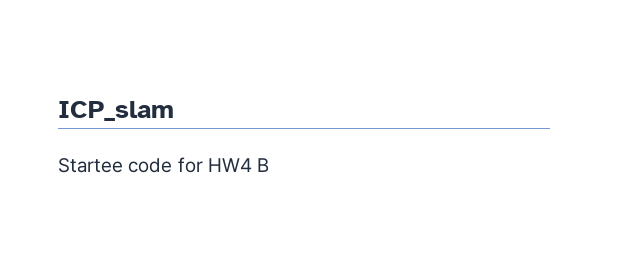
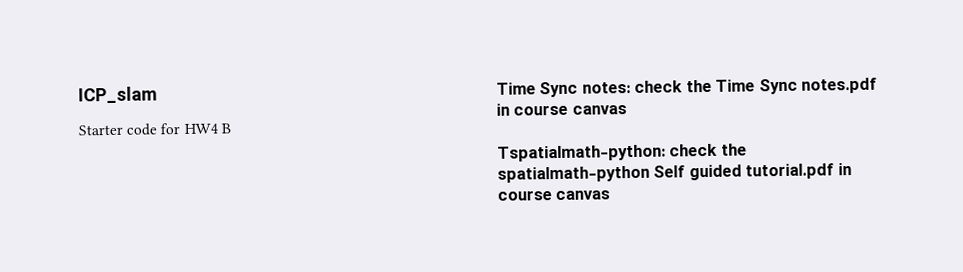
- Startee code for HW4 B
+ Starter code for HW4 B
+ Time Sync notes: check the Time Sync notes.pdf in course canvas
+ Tspatialmath-python: check the spatialmath-python Self guided tutorial.pdf in course canvas

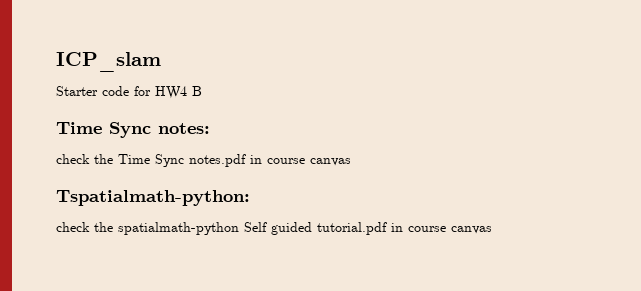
- Time Sync notes: check the Time Sync notes.pdf in course canvas
+ Time Sync notes:
+ check the Time Sync notes.pdf in course canvas
- Tspatialmath-python: check the spatialmath-python Self guided tutorial.pdf in course canvas
+ Tspatialmath-python:
+ check the spatialmath-python Self guided tutorial.pdf in course canvas

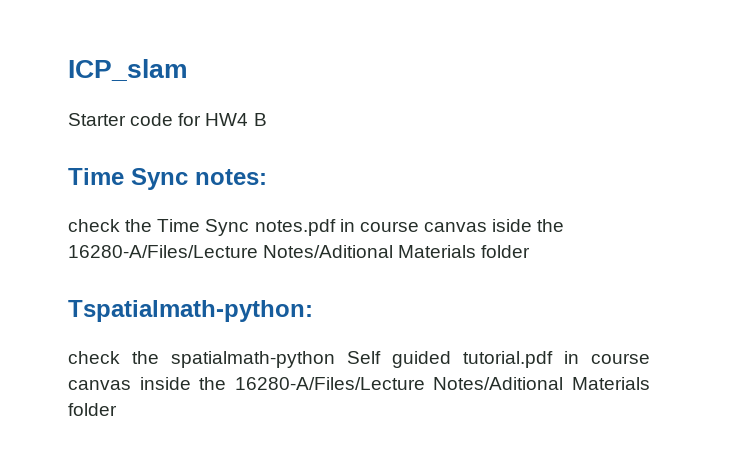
- check the Time Sync notes.pdf in course canvas
+ check the Time Sync notes.pdf in course canvas iside the 16280-A/Files/Lecture Notes/Aditional Materials folder
- check the spatialmath-python Self guided tutorial.pdf in course canvas
+ check the spatialmath-python Self guided tutorial.pdf in course canvas inside the 16280-A/Files/Lecture Notes/Aditional Materials folder

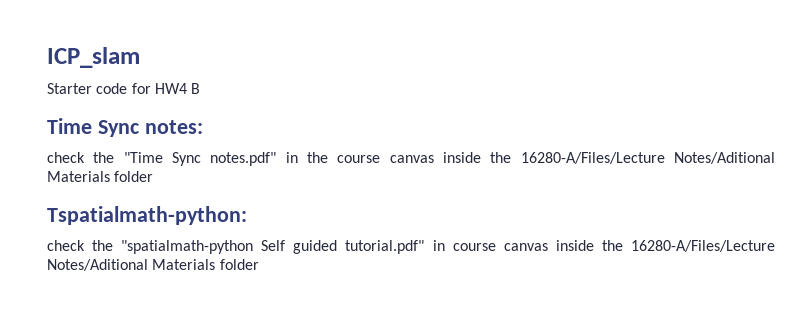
- check the Time Sync notes.pdf in course canvas iside the 16280-A/Files/Lecture Notes/Aditional Materials folder
+ check the "Time Sync notes.pdf" in the course canvas inside the 16280-A/Files/Lecture Notes/Aditional Materials folder
- check the spatialmath-python Self guided tutorial.pdf in course canvas inside the 16280-A/Files/Lecture Notes/Aditional Materials folder
+ check the "spatialmath-python Self guided tutorial.pdf" in course canvas inside the 16280-A/Files/Lecture Notes/Aditional Materials folder

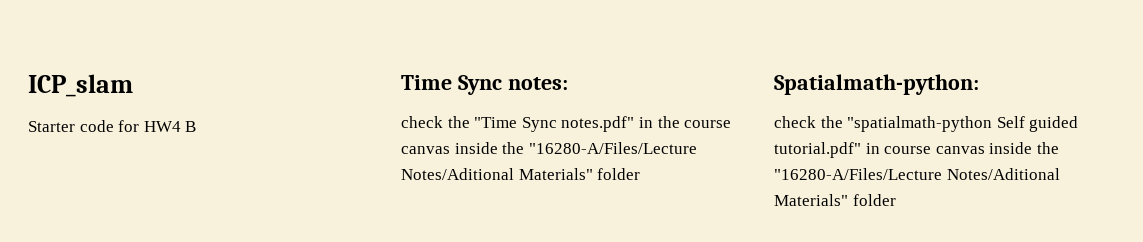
- check the "Time Sync notes.pdf" in the course canvas inside the 16280-A/Files/Lecture Notes/Aditional Materials folder
+ check the "Time Sync notes.pdf" in the course canvas inside the "16280-A/Files/Lecture Notes/Aditional Materials" folder
- Tspatialmath-python:
+ Spatialmath-python:
- check the "spatialmath-python Self guided tutorial.pdf" in course canvas inside the 16280-A/Files/Lecture Notes/Aditional Materials folder
+ check the "spatialmath-python Self guided tutorial.pdf" in course canvas inside the "16280-A/Files/Lecture Notes/Aditional Materials" folder

